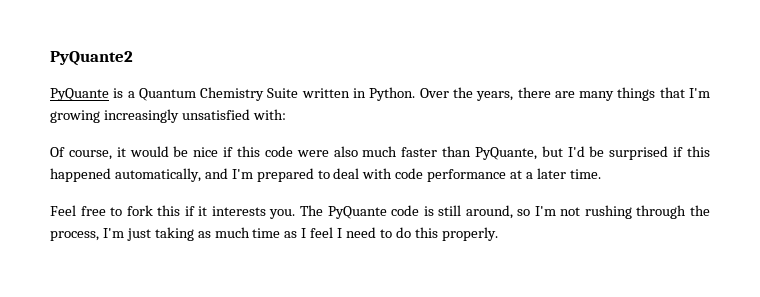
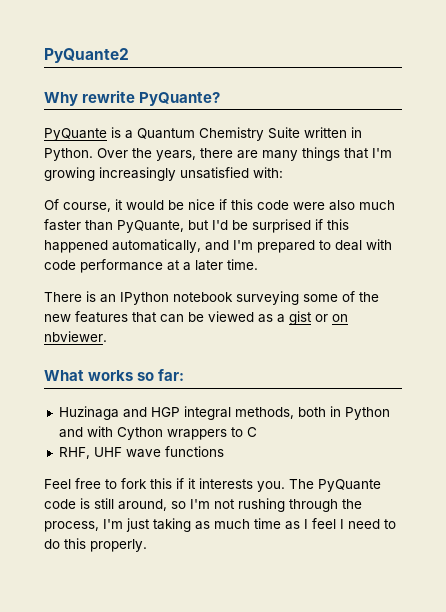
+ Why rewrite PyQuante?
+ There is an IPython notebook surveying some of the new features that can be viewed as a gist or on nbviewer.
+ What works so far:
+ Huzinaga and HGP integral methods, both in Python and with Cython wrappers to C
+ RHF, UHF wave functions

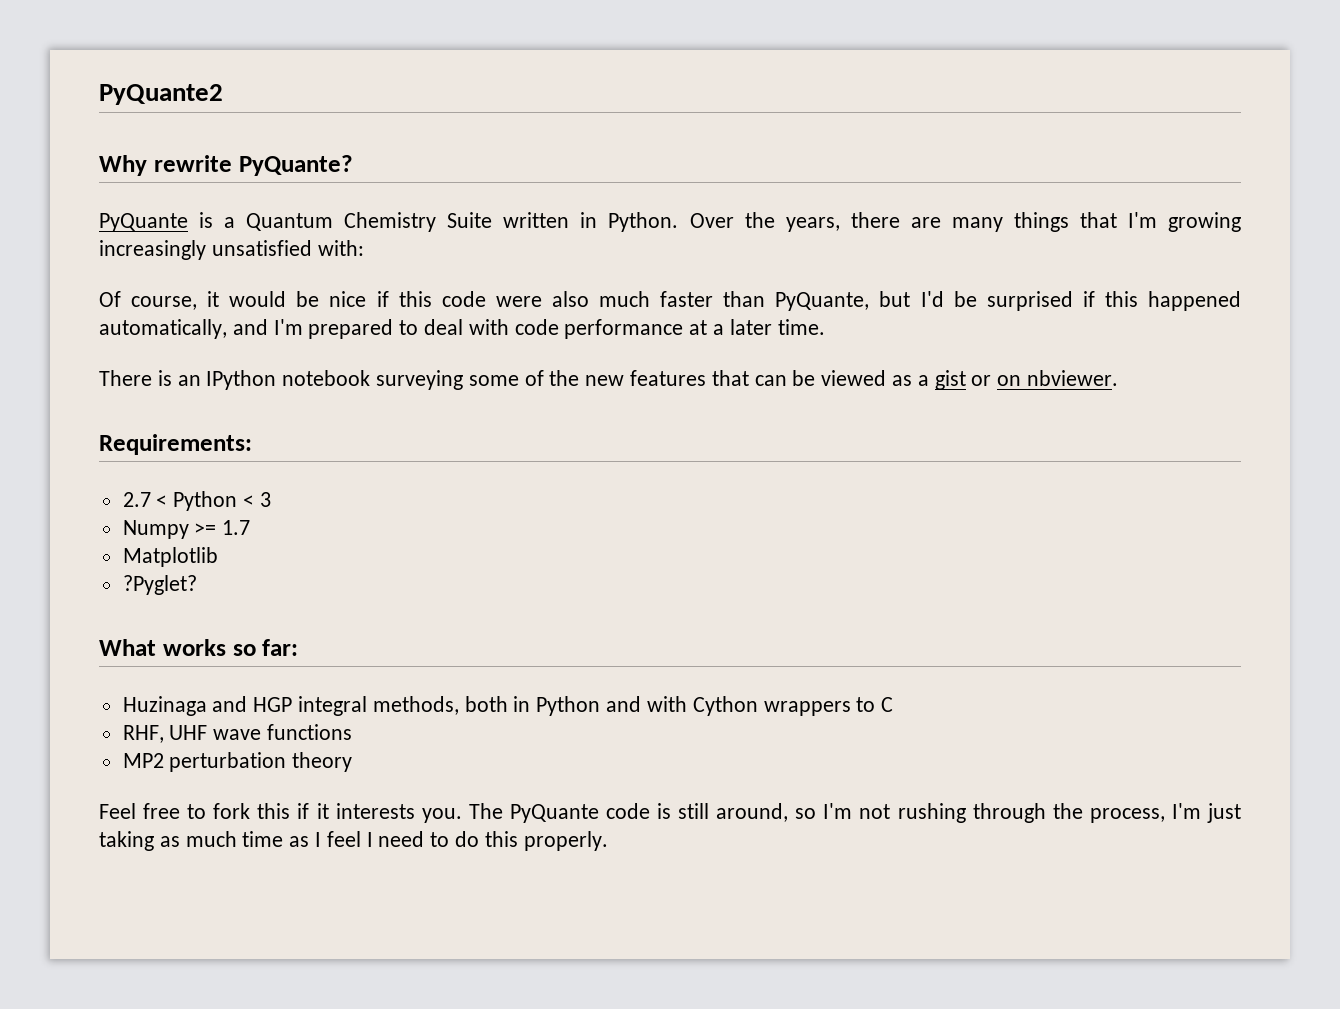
+ Requirements:
+ 2.7 < Python < 3
+ Numpy >= 1.7
+ Matplotlib
+ ?Pyglet?
+ MP2 perturbation theory

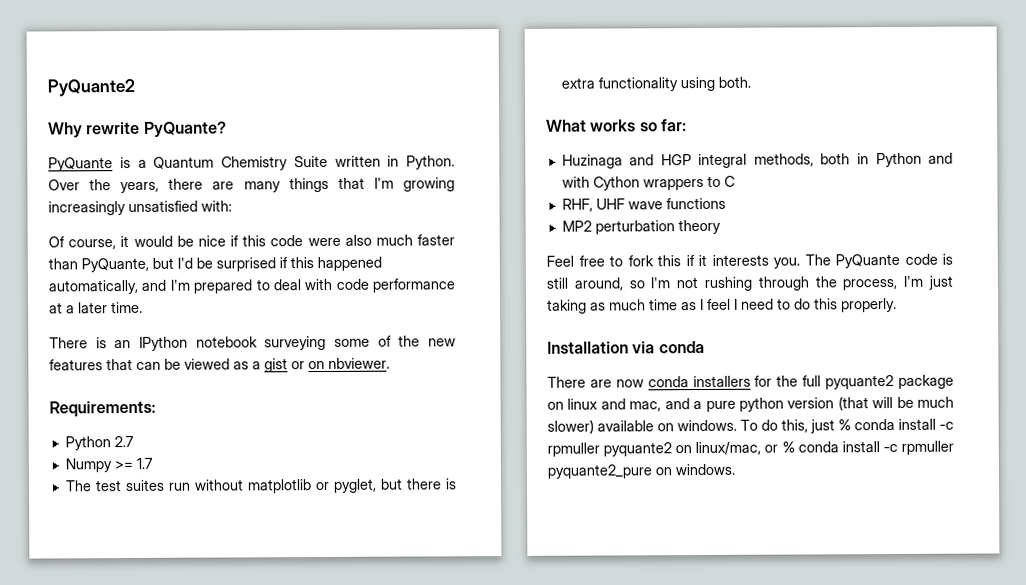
- 2.7 < Python < 3
+ Python 2.7
- Matplotlib
- ?Pyglet?
+ The test suites run without matplotlib or pyglet, but there is extra functionality using both.
+ Installation via conda
+ There are now conda installers for the full pyquante2 package on linux and mac, and a pure python version (that will be much slower) available on windows. To do this, just % conda install -c rpmuller pyquante2 on linux/mac, or % conda install -c rpmuller pyquante2_pure on windows.

